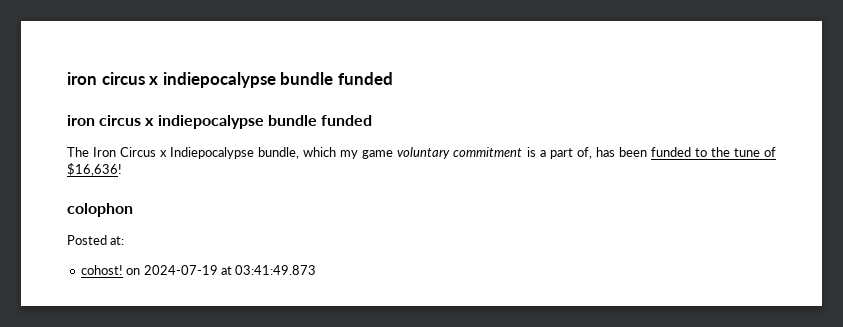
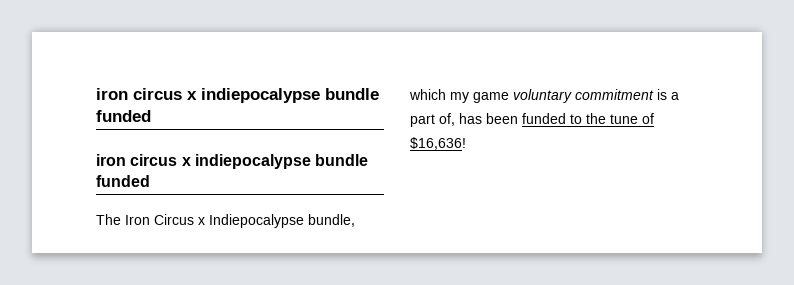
- colophon
- Posted at:
- cohost! on 2024-07-19 at 03:41:49.873

